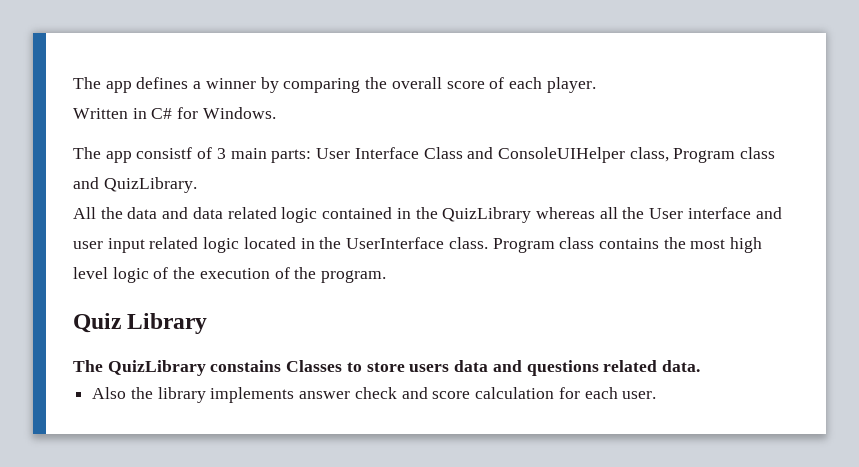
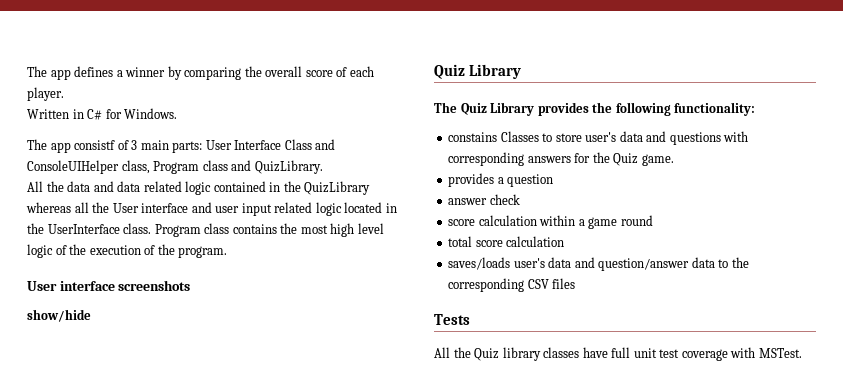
+ User interface screenshots
+ show/hide
- The QuizLibrary constains Classes to store users data and questions related data.
- Also the library implements answer check and score calculation for each user.
+ The Quiz Library provides the following functionality:
+ constains Classes to store user's data and questions with corresponding answers for the Quiz game.
+ provides a question
+ answer check
+ score calculation within a game round
+ total score calculation
+ saves/loads user's data and question/answer data to the corresponding CSV files
+ Tests
+ All the Quiz library classes have full unit test coverage with MSTest.

